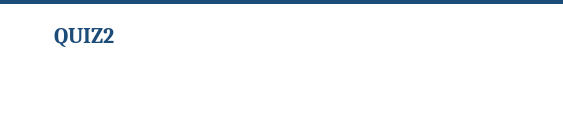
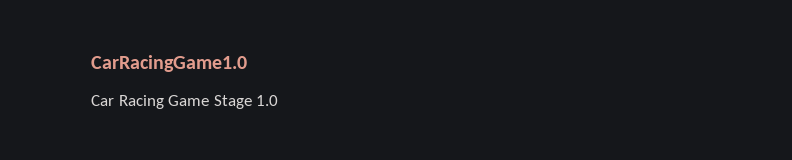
- QUIZ2
+ CarRacingGame1.0
+ Car Racing Game Stage 1.0

